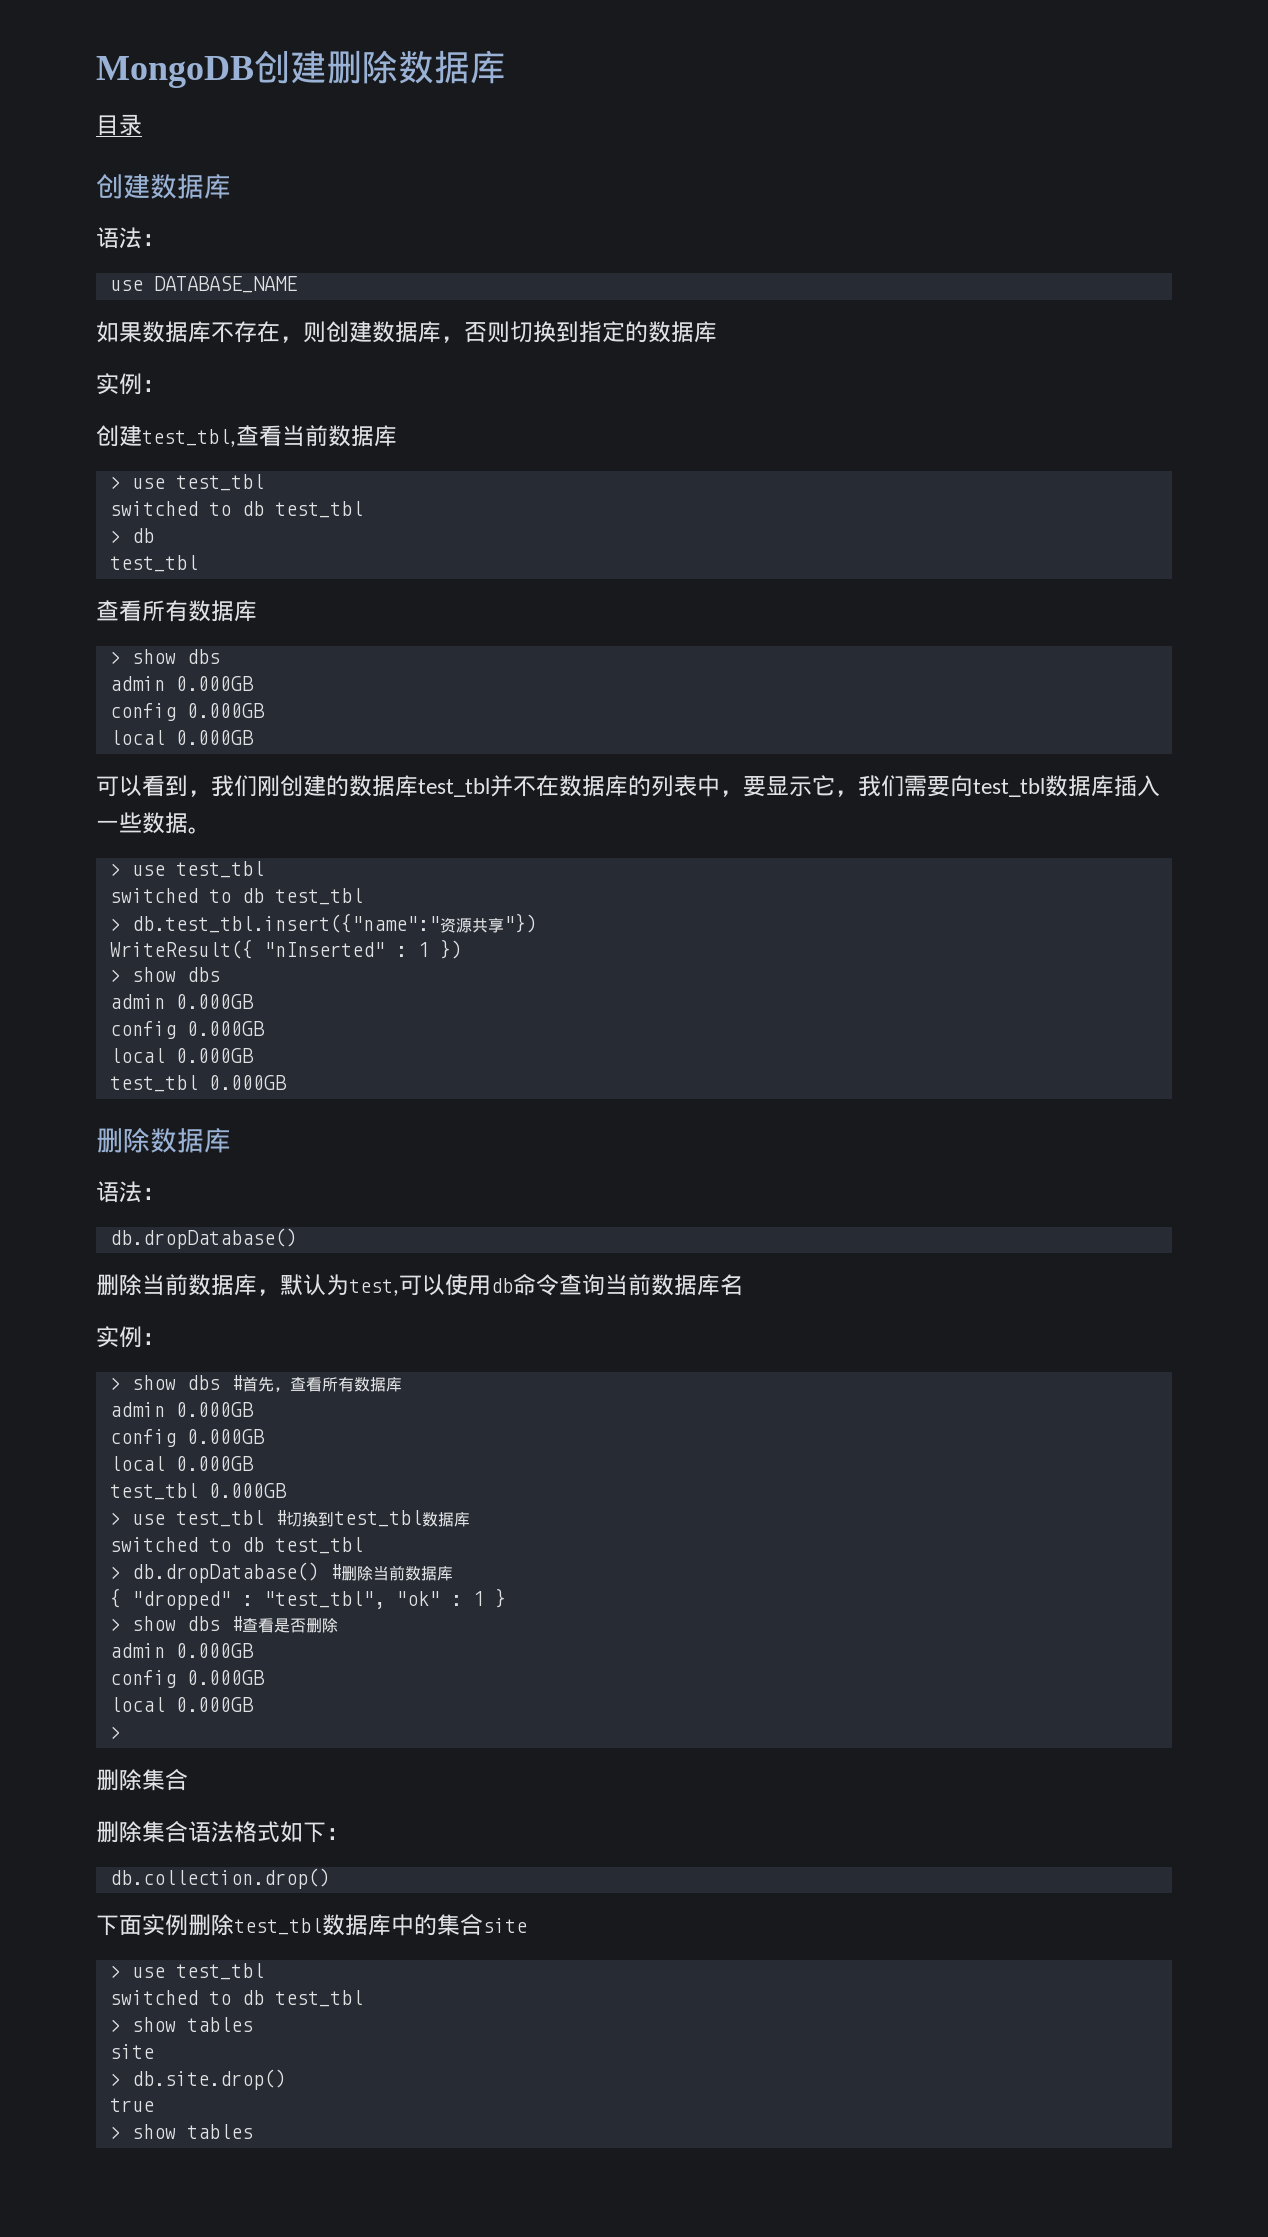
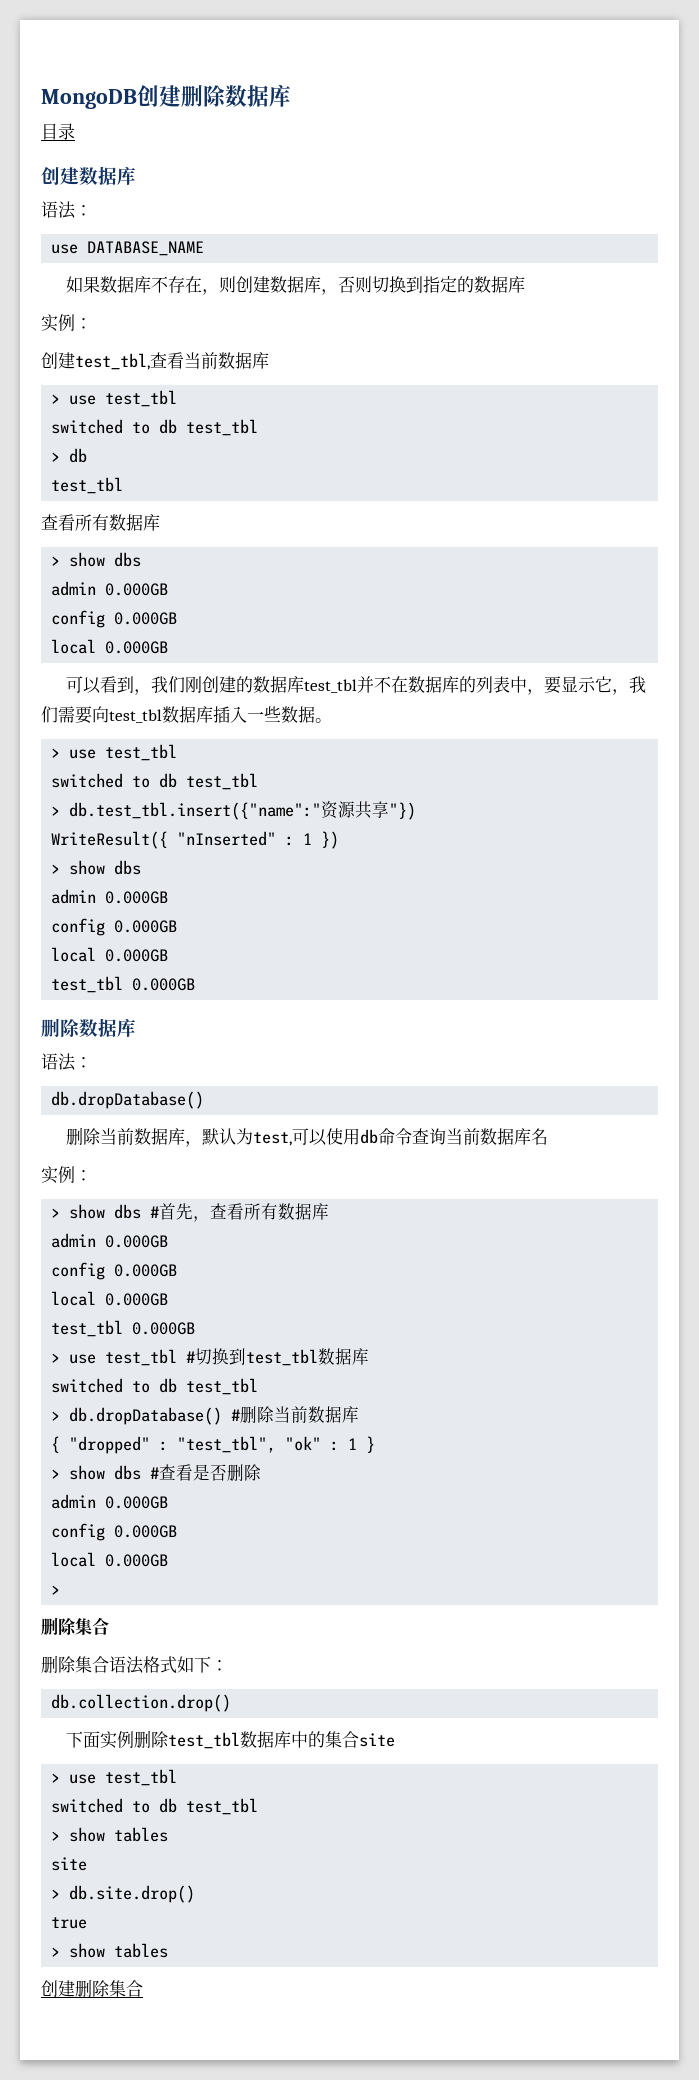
+ 创建删除集合

